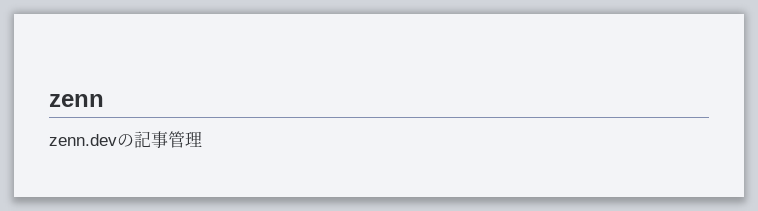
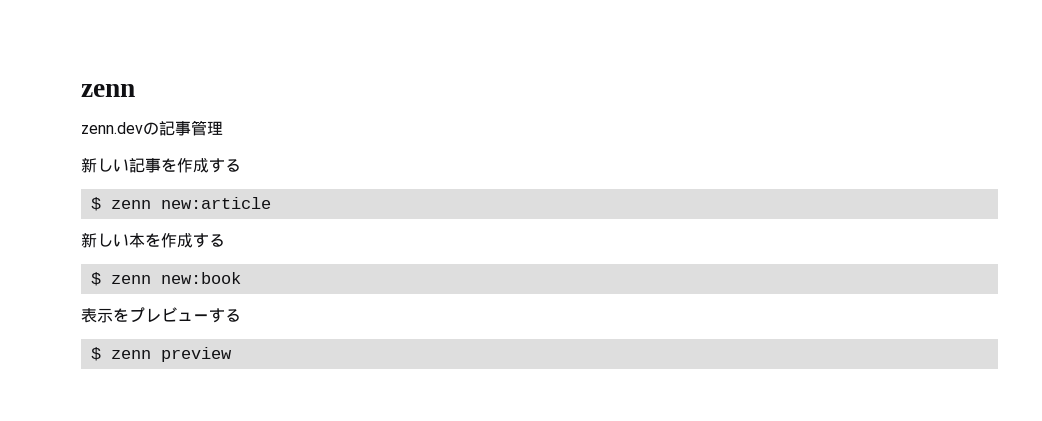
+ 新しい記事を作成する
+ $ zenn new:article
+ 新しい本を作成する
+ $ zenn new:book
+ 表示をプレビューする
+ $ zenn preview

